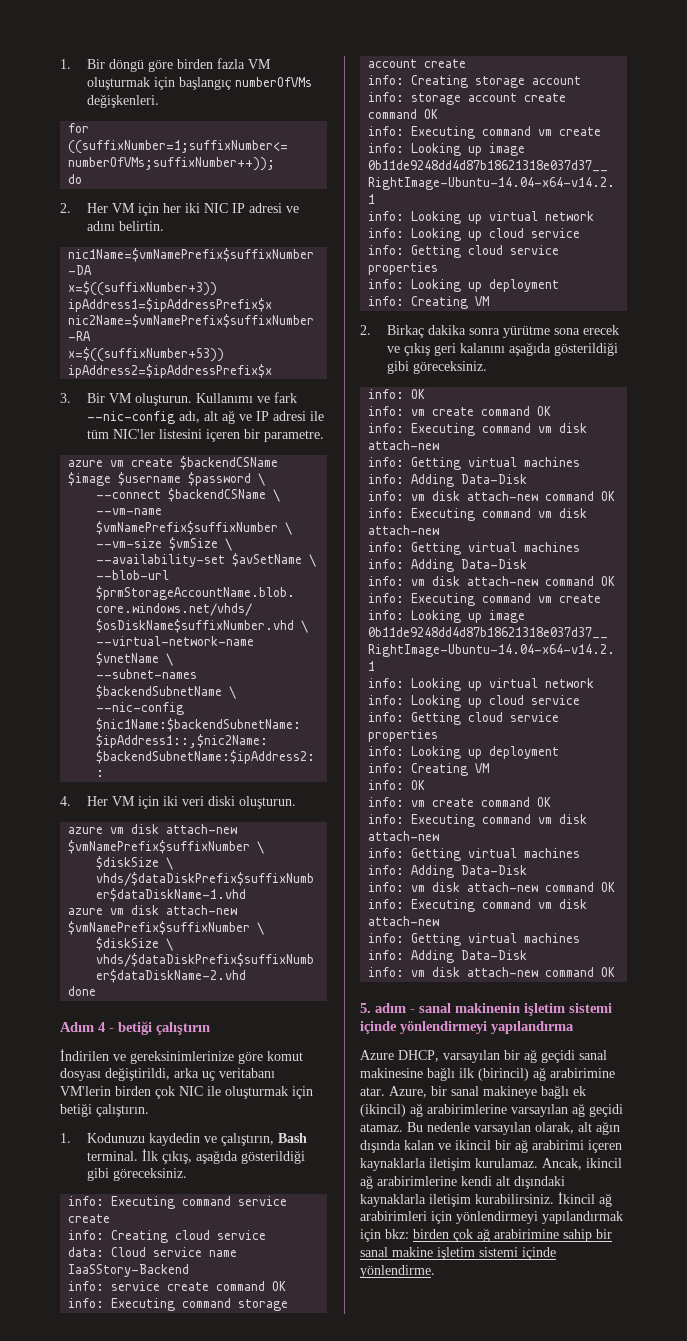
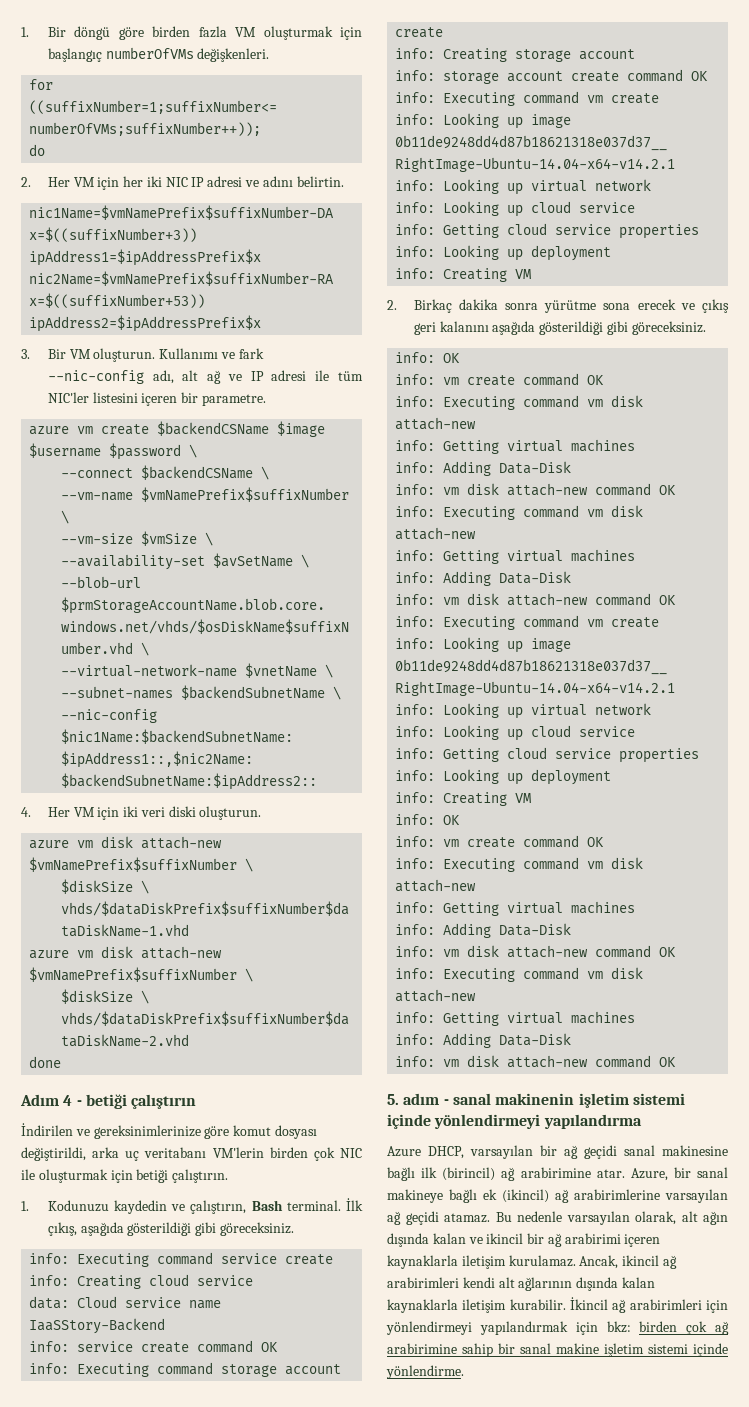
- Ancak, ikincil ağ arabirimlerine kendi alt dışındaki kaynaklarla iletişim kurabilirsiniz.
+ Ancak, ikincil ağ arabirimleri kendi alt ağlarının dışında kalan kaynaklarla iletişim kurabilir.

